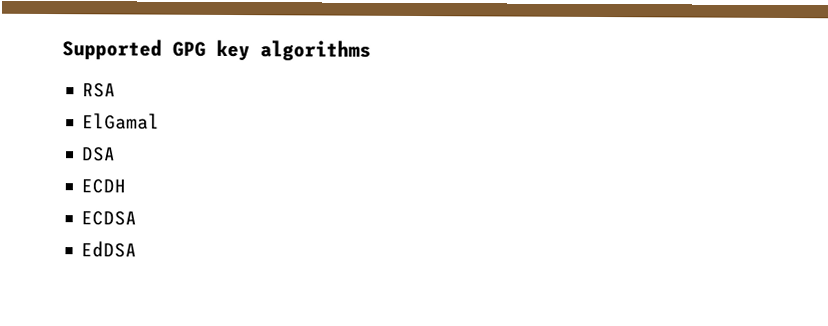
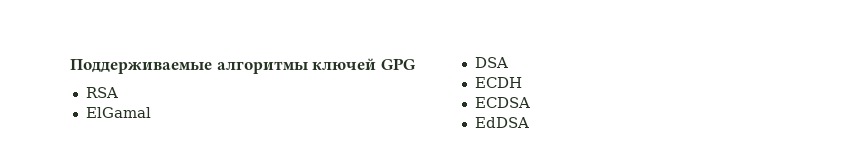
- Supported GPG key algorithms
+ Поддерживаемые алгоритмы ключей GPG

